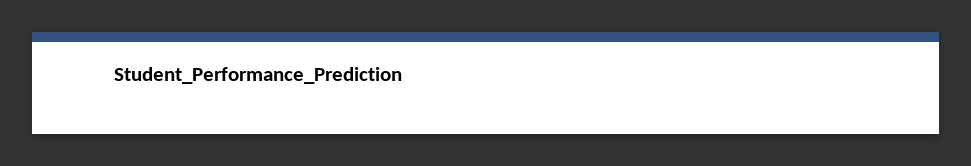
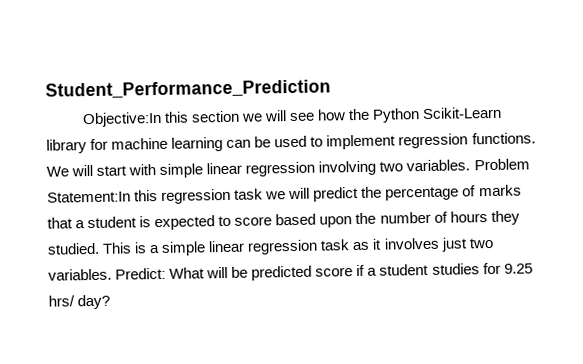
+ Objective:In this section we will see how the Python Scikit-Learn library for machine learning can be used to implement regression functions. We will start with simple linear regression involving two variables. Problem Statement:In this regression task we will predict the percentage of marks that a student is expected to score based upon the number of hours they studied. This is a simple linear regression task as it involves just two variables. Predict: What will be predicted score if a student studies for 9.25 hrs/ day?

